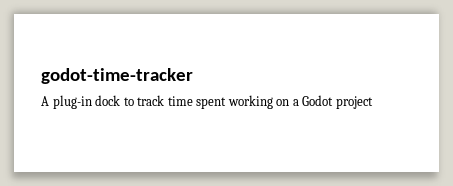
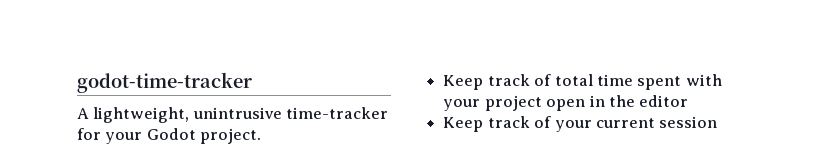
- A plug-in dock to track time spent working on a Godot project
+ A lightweight, unintrusive time-tracker for your Godot project.
+ Keep track of total time spent with your project open in the editor
+ Keep track of your current session

